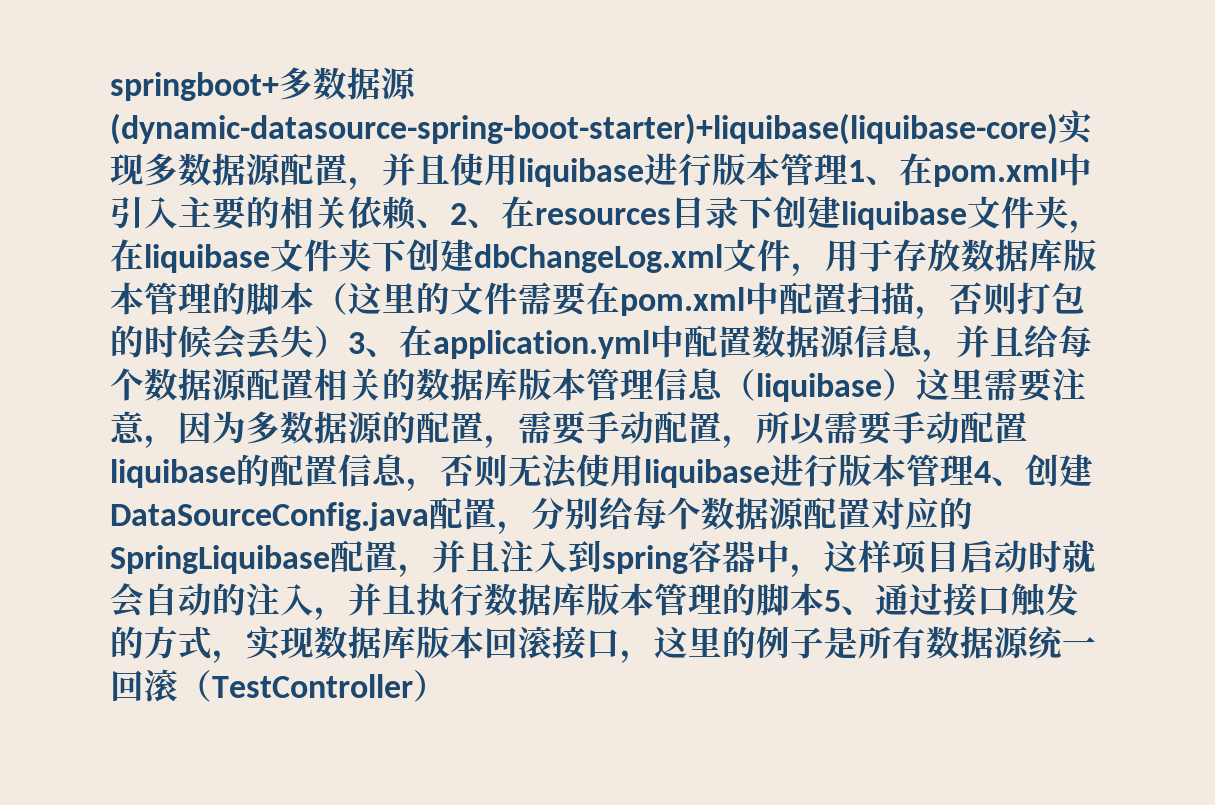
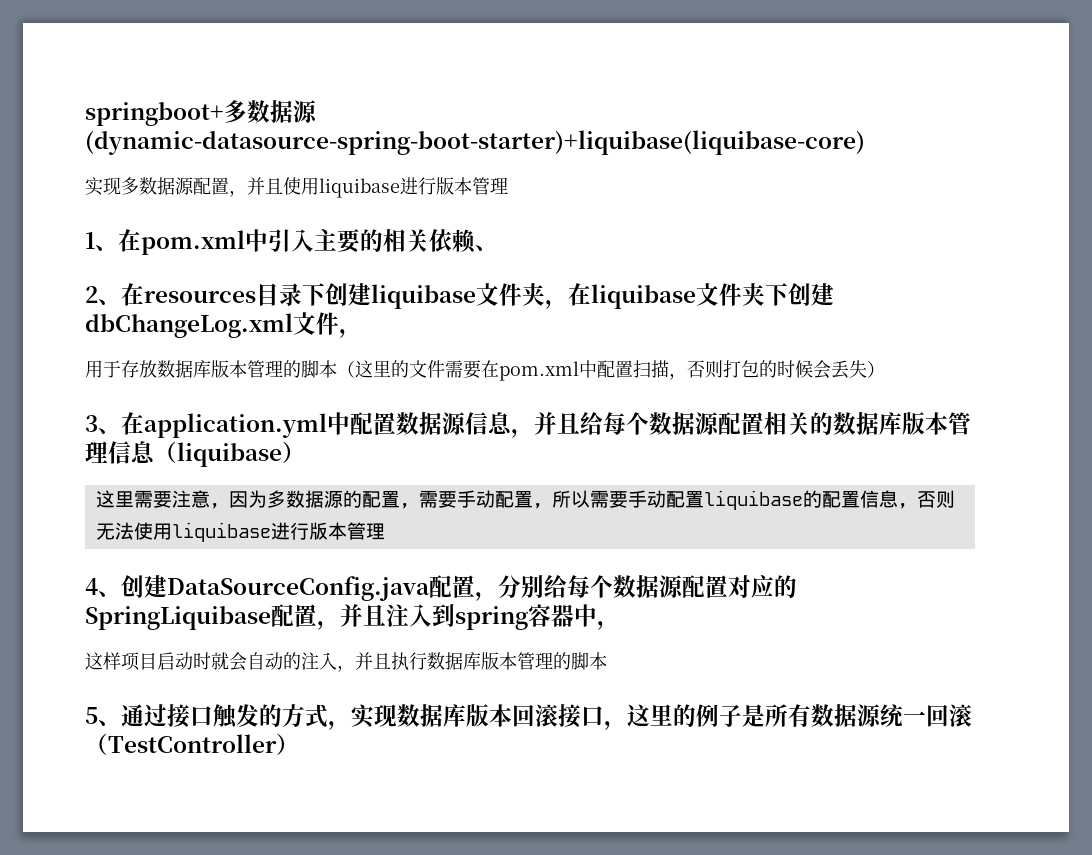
- springboot+多数据源(dynamic-datasource-spring-boot-starter)+liquibase(liquibase-core)实现多数据源配置，并且使用liquibase进行版本管理1、在pom.xml中引入主要的相关依赖、2、在resources目录下创建liquibase文件夹，在liquibase文件夹下创建dbChangeLog.xml文件，用于存放数据库版本管理的脚本（这里的文件需要在pom.xml中配置扫描，否则打包的时候会丢失）3、在application.yml中配置数据源信息，并且给每个数据源配置相关的数据库版本管理信息（liquibase）这里需要注意，因为多数据源的配置，需要手动配置，所以需要手动配置liquibase的配置信息，否则无法使用liquibase进行版本管理4、创建DataSourceConfig.java配置，分别给每个数据源配置对应的SpringLiquibase配置，并且注入到spring容器中，这样项目启动时就会自动的注入，并且执行数据库版本管理的脚本5、通过接口触发的方式，实现数据库版本回滚接口，这里的例子是所有数据源统一回滚（TestController）
+ springboot+多数据源(dynamic-datasource-spring-boot-starter)+liquibase(liquibase-core)
+ 实现多数据源配置，并且使用liquibase进行版本管理
+ 1、在pom.xml中引入主要的相关依赖、
+ 2、在resources目录下创建liquibase文件夹，在liquibase文件夹下创建dbChangeLog.xml文件，
+ 用于存放数据库版本管理的脚本（这里的文件需要在pom.xml中配置扫描，否则打包的时候会丢失）
+ 3、在application.yml中配置数据源信息，并且给每个数据源配置相关的数据库版本管理信息（liquibase）
+ 这里需要注意，因为多数据源的配置，需要手动配置，所以需要手动配置liquibase的配置信息，否则无法使用liquibase进行版本管理
+ 4、创建DataSourceConfig.java配置，分别给每个数据源配置对应的SpringLiquibase配置，并且注入到spring容器中，
+ 这样项目启动时就会自动的注入，并且执行数据库版本管理的脚本
+ 5、通过接口触发的方式，实现数据库版本回滚接口，这里的例子是所有数据源统一回滚（TestController）

